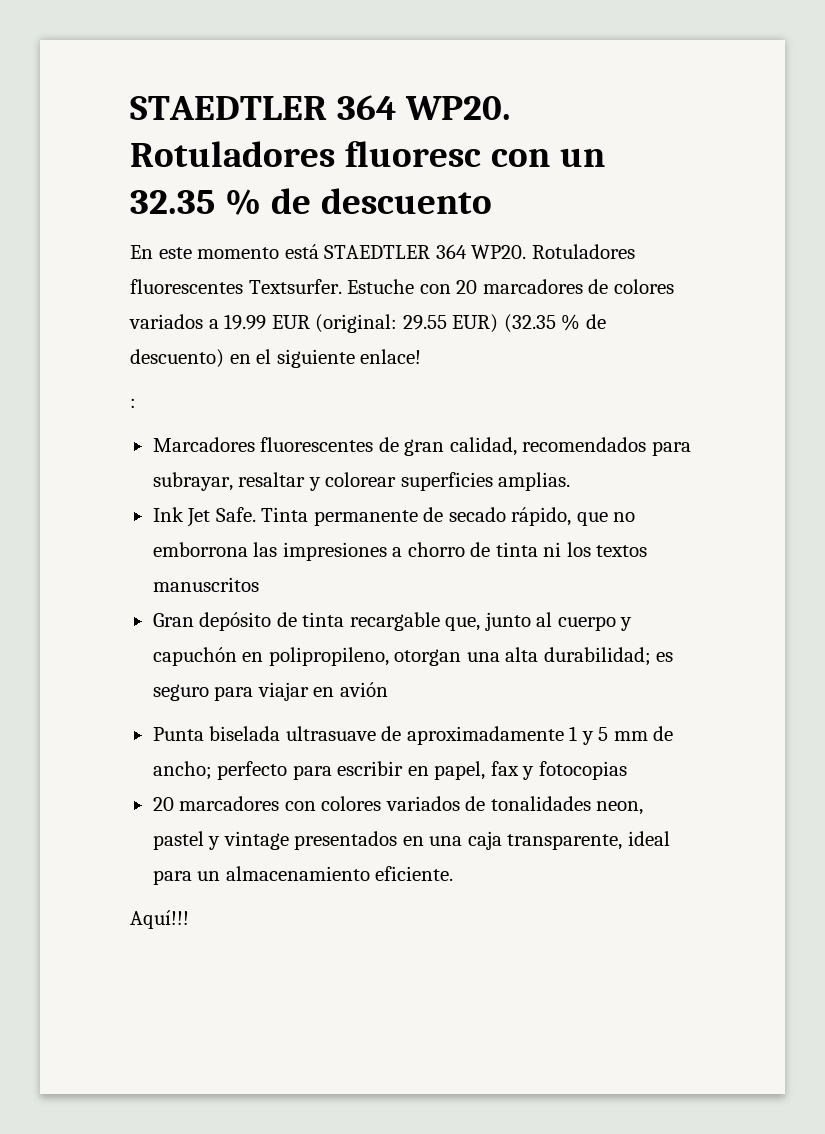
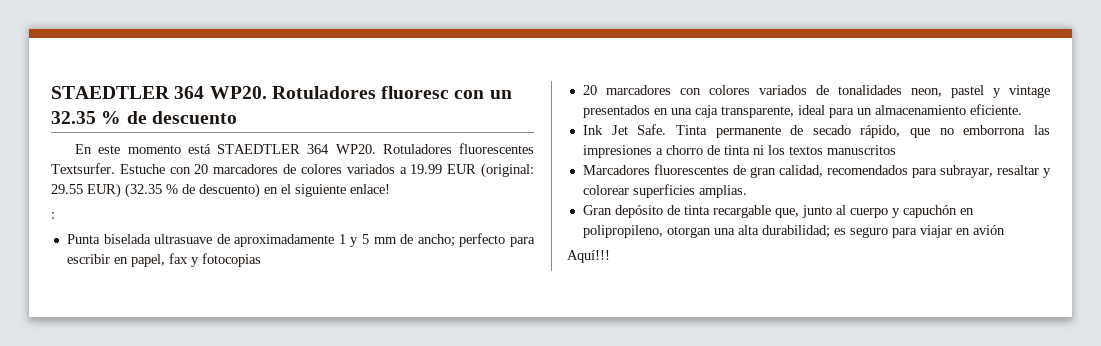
- Marcadores fluorescentes de gran calidad, recomendados para subrayar, resaltar y colorear superficies amplias.
- Ink Jet Safe. Tinta permanente de secado rápido, que no emborrona las impresiones a chorro de tinta ni los textos manuscritos
- Gran depósito de tinta recargable que, junto al cuerpo y capuchón en polipropileno, otorgan una alta durabilidad; es seguro para viajar en avión
+ Ink Jet Safe. Tinta permanente de secado rápido, que no emborrona las impresiones a chorro de tinta ni los textos manuscritos
+ Marcadores fluorescentes de gran calidad, recomendados para subrayar, resaltar y colorear superficies amplias.
+ Gran depósito de tinta recargable que, junto al cuerpo y capuchón en polipropileno, otorgan una alta durabilidad; es seguro para viajar en avión

